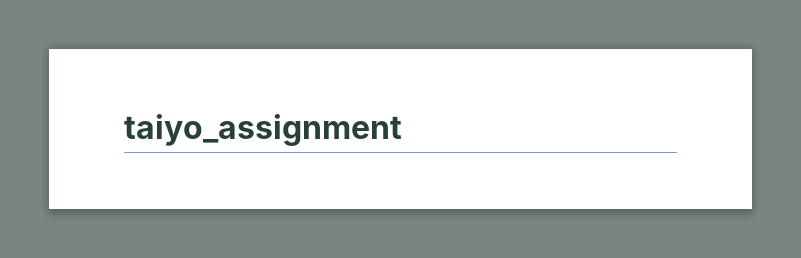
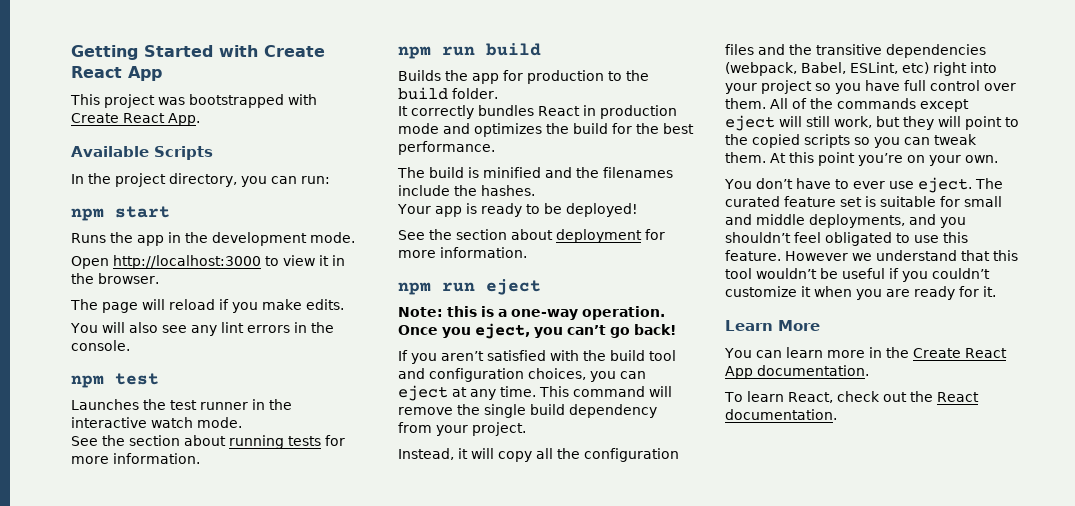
- taiyo_assignment
+ Getting Started with Create React App
+ This project was bootstrapped with Create React App.
+ Available Scripts
+ In the project directory, you can run:
+ npm start
+ Runs the app in the development mode.
+ Open http://localhost:3000 to view it in the browser.
+ The page will reload if you make edits.
+ You will also see any lint errors in the console.
+ npm test
+ Launches the test runner in the interactive watch mode.
+ See the section about running tests for more information.
+ npm run build
+ Builds the app for production to the build folder.
+ It correctly bundles React in production mode and optimizes the build for the best performance.
+ The build is minified and the filenames include the hashes.
+ Your app is ready to be deployed!
+ See the section about deployment for more information.
+ npm run eject
+ Note: this is a one-way operation. Once you eject, you can’t go back!
+ If you aren’t satisfied with the build tool and configuration choices, you can eject at any time. This command will remove the single build dependency from your project.
+ Instead, it will copy all the configuration files and the transitive dependencies (webpack, Babel, ESLint, etc) right into your project so you have full control over them. All of the commands except eject will still work, but they will point to the copied scripts so you can tweak them. At this point you’re on your own.
+ You don’t have to ever use eject. The curated feature set is suitable for small and middle deployments, and you shouldn’t feel obligated to use this feature. However we understand that this tool wouldn’t be useful if you couldn’t customize it when you are ready for it.
+ Learn More
+ You can learn more in the Create React App documentation.
+ To learn React, check out the React documentation.

